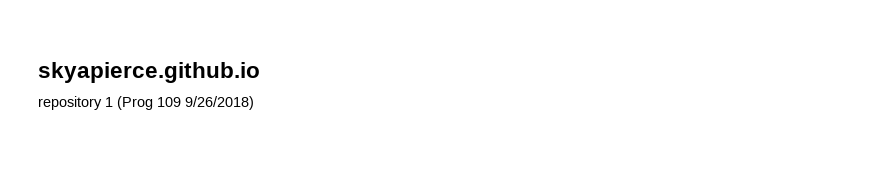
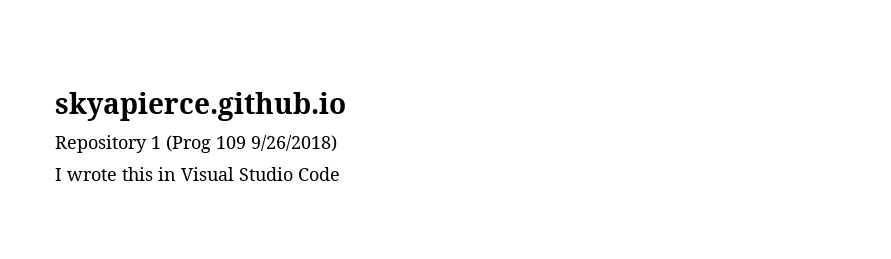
- repository 1 (Prog 109 9/26/2018)
+ Repository 1 (Prog 109 9/26/2018)
+ I wrote this in Visual Studio Code

